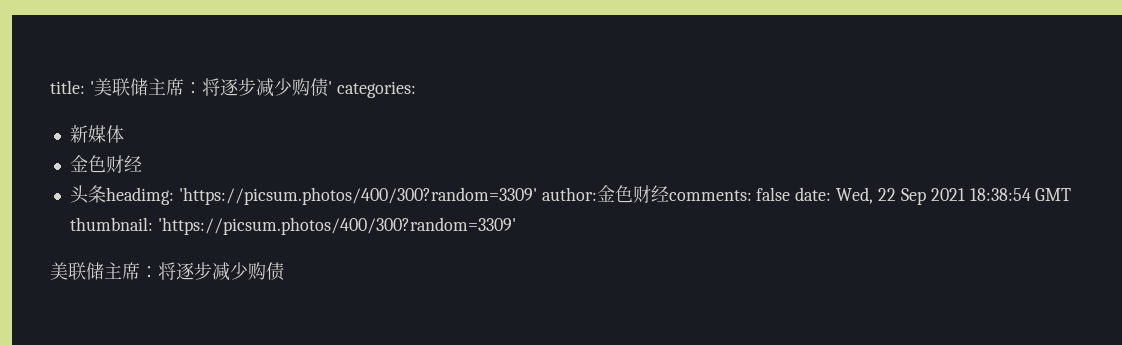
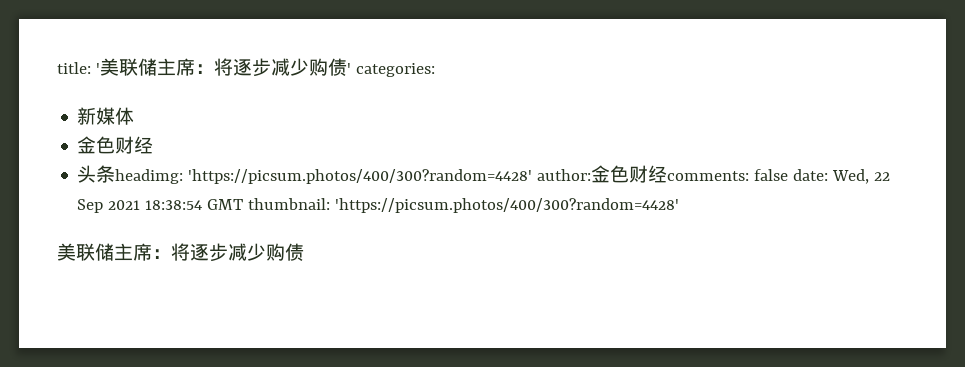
- 头条headimg: 'https://picsum.photos/400/300?random=3309' author:金色财经comments: false date: Wed, 22 Sep 2021 18:38:54 GMT thumbnail: 'https://picsum.photos/400/300?random=3309'
+ 头条headimg: 'https://picsum.photos/400/300?random=4428' author:金色财经comments: false date: Wed, 22 Sep 2021 18:38:54 GMT thumbnail: 'https://picsum.photos/400/300?random=4428'

